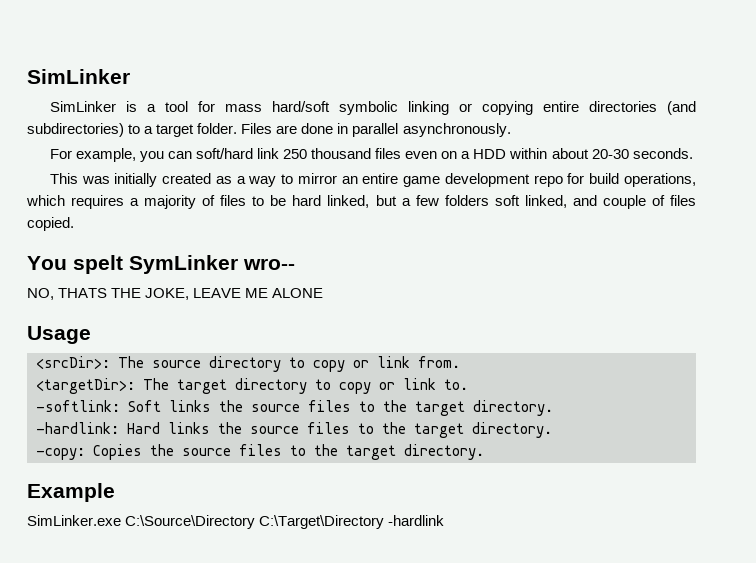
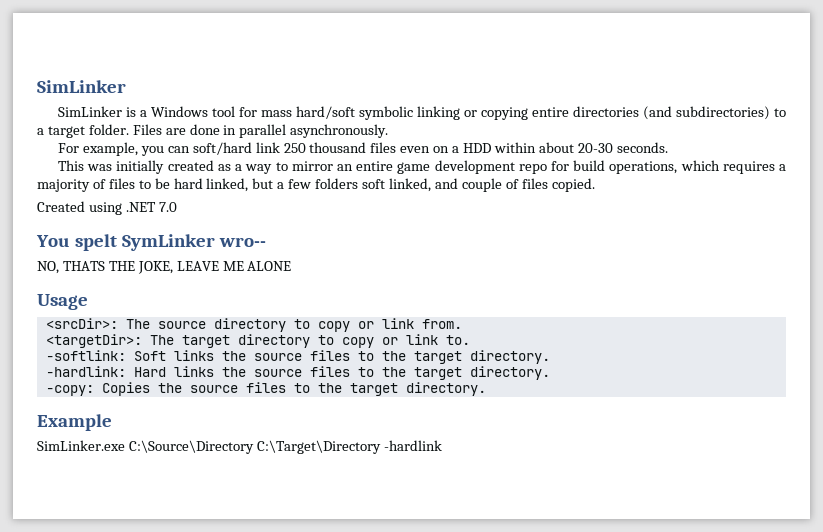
- SimLinker is a tool for mass hard/soft symbolic linking or copying entire directories (and subdirectories) to a target folder.
+ SimLinker is a Windows tool for mass hard/soft symbolic linking or copying entire directories (and subdirectories) to a target folder.
+ Created using .NET 7.0

